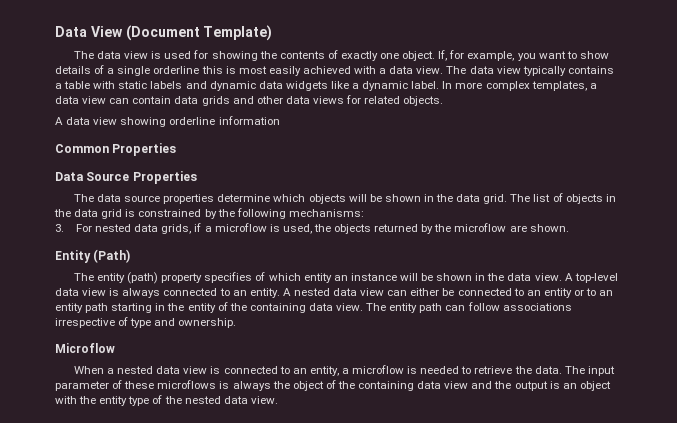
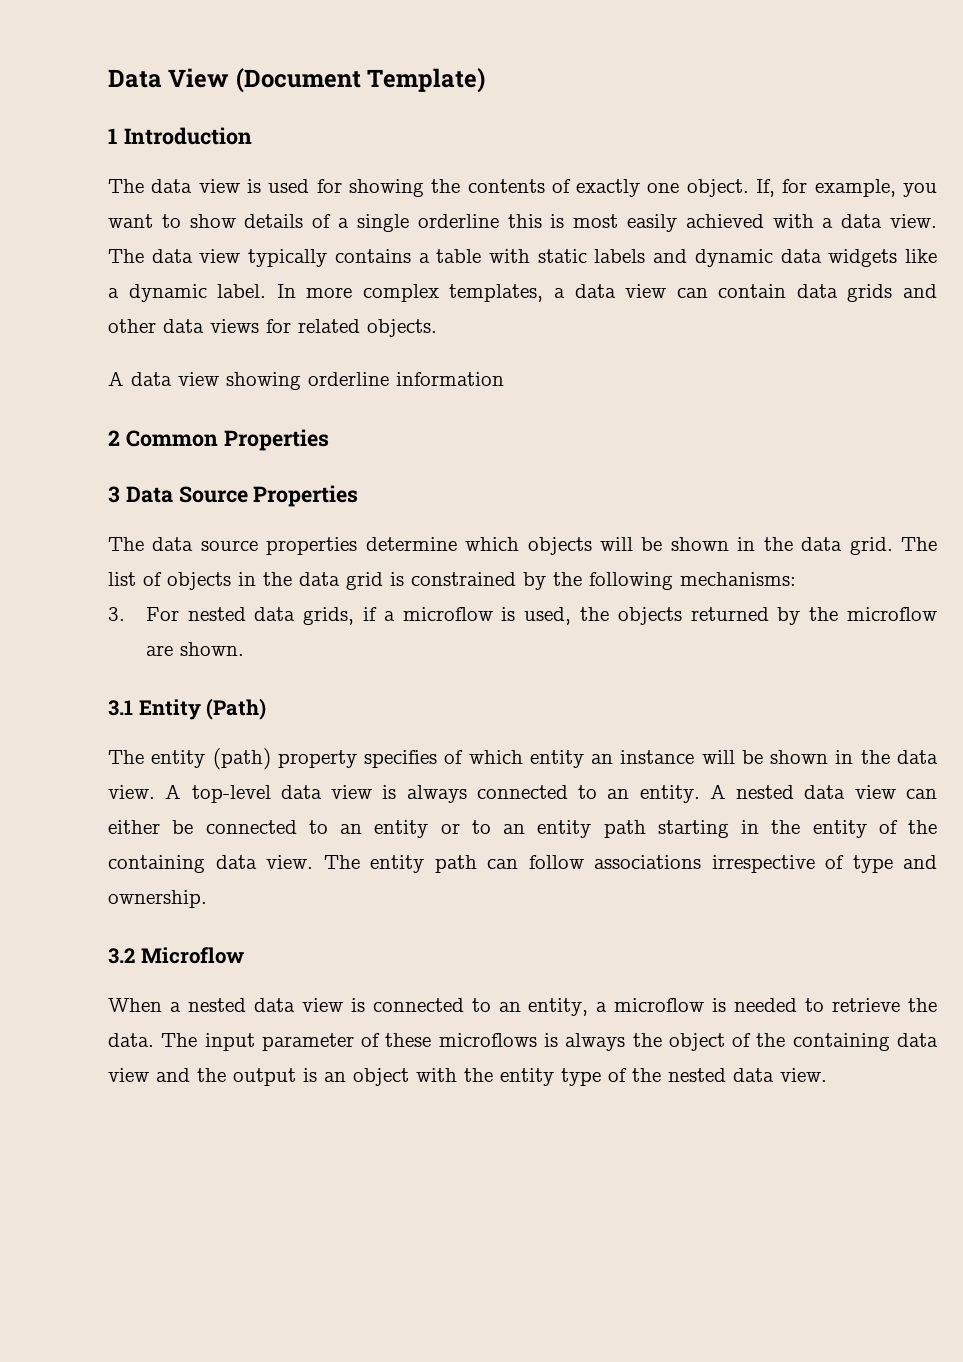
+ 1 Introduction
- Common Properties
+ 2 Common Properties
- Data Source Properties
+ 3 Data Source Properties
- Entity (Path)
+ 3.1 Entity (Path)
- Microflow
+ 3.2 Microflow

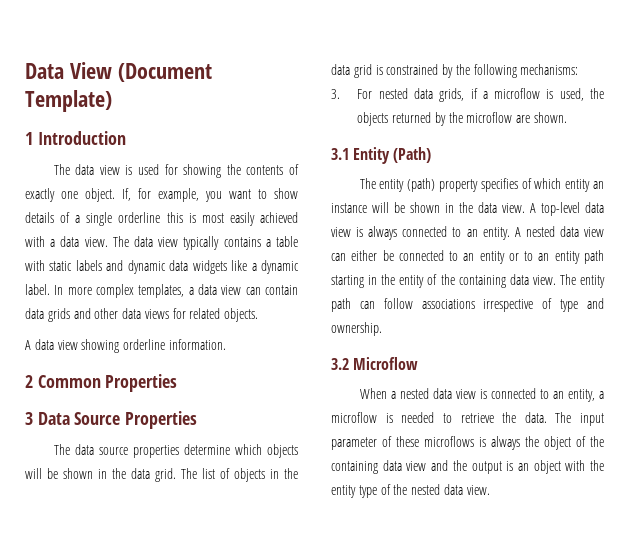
- A data view showing orderline information
+ A data view showing orderline information.

